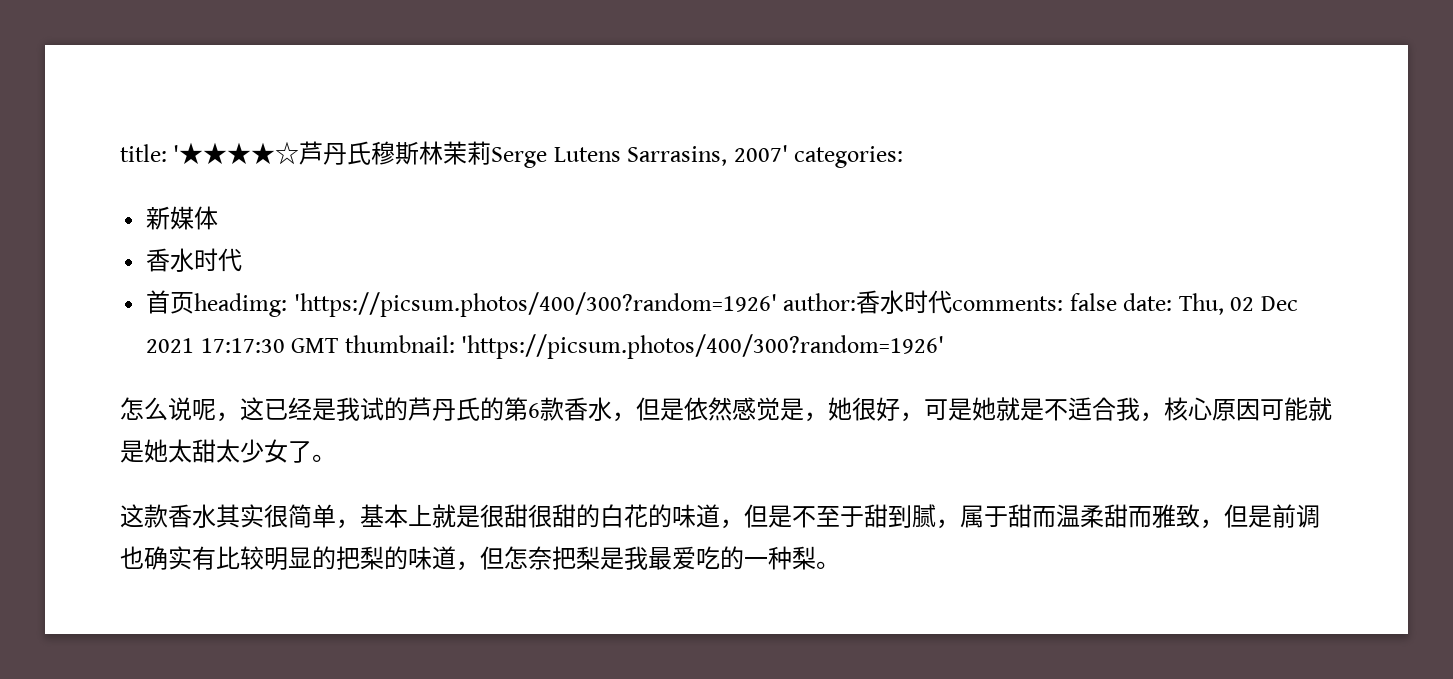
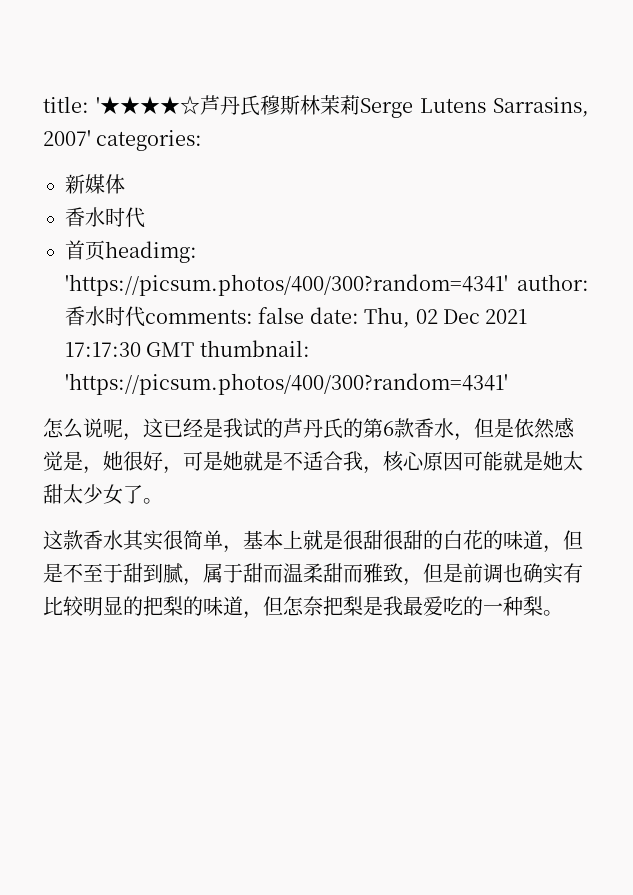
- 首页headimg: 'https://picsum.photos/400/300?random=1926' author:香水时代comments: false date: Thu, 02 Dec 2021 17:17:30 GMT thumbnail: 'https://picsum.photos/400/300?random=1926'
+ 首页headimg: 'https://picsum.photos/400/300?random=4341' author:香水时代comments: false date: Thu, 02 Dec 2021 17:17:30 GMT thumbnail: 'https://picsum.photos/400/300?random=4341'

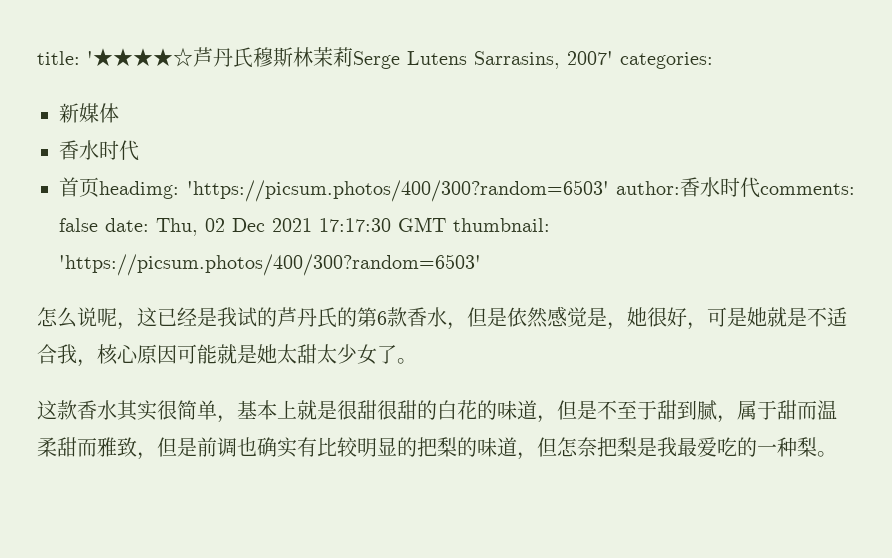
- 首页headimg: 'https://picsum.photos/400/300?random=4341' author:香水时代comments: false date: Thu, 02 Dec 2021 17:17:30 GMT thumbnail: 'https://picsum.photos/400/300?random=4341'
+ 首页headimg: 'https://picsum.photos/400/300?random=6503' author:香水时代comments: false date: Thu, 02 Dec 2021 17:17:30 GMT thumbnail: 'https://picsum.photos/400/300?random=6503'

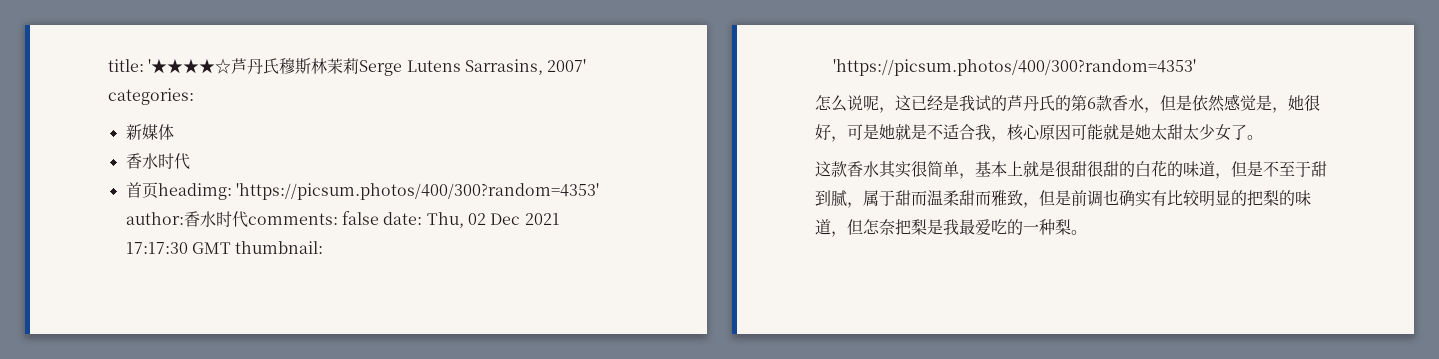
- 首页headimg: 'https://picsum.photos/400/300?random=6503' author:香水时代comments: false date: Thu, 02 Dec 2021 17:17:30 GMT thumbnail: 'https://picsum.photos/400/300?random=6503'
+ 首页headimg: 'https://picsum.photos/400/300?random=4353' author:香水时代comments: false date: Thu, 02 Dec 2021 17:17:30 GMT thumbnail: 'https://picsum.photos/400/300?random=4353'

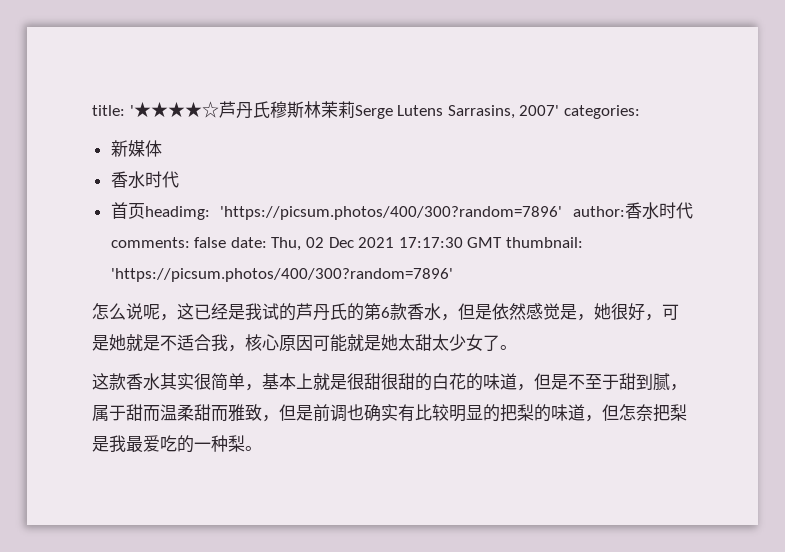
- 首页headimg: 'https://picsum.photos/400/300?random=4353' author:香水时代comments: false date: Thu, 02 Dec 2021 17:17:30 GMT thumbnail: 'https://picsum.photos/400/300?random=4353'
+ 首页headimg: 'https://picsum.photos/400/300?random=7896' author:香水时代comments: false date: Thu, 02 Dec 2021 17:17:30 GMT thumbnail: 'https://picsum.photos/400/300?random=7896'

